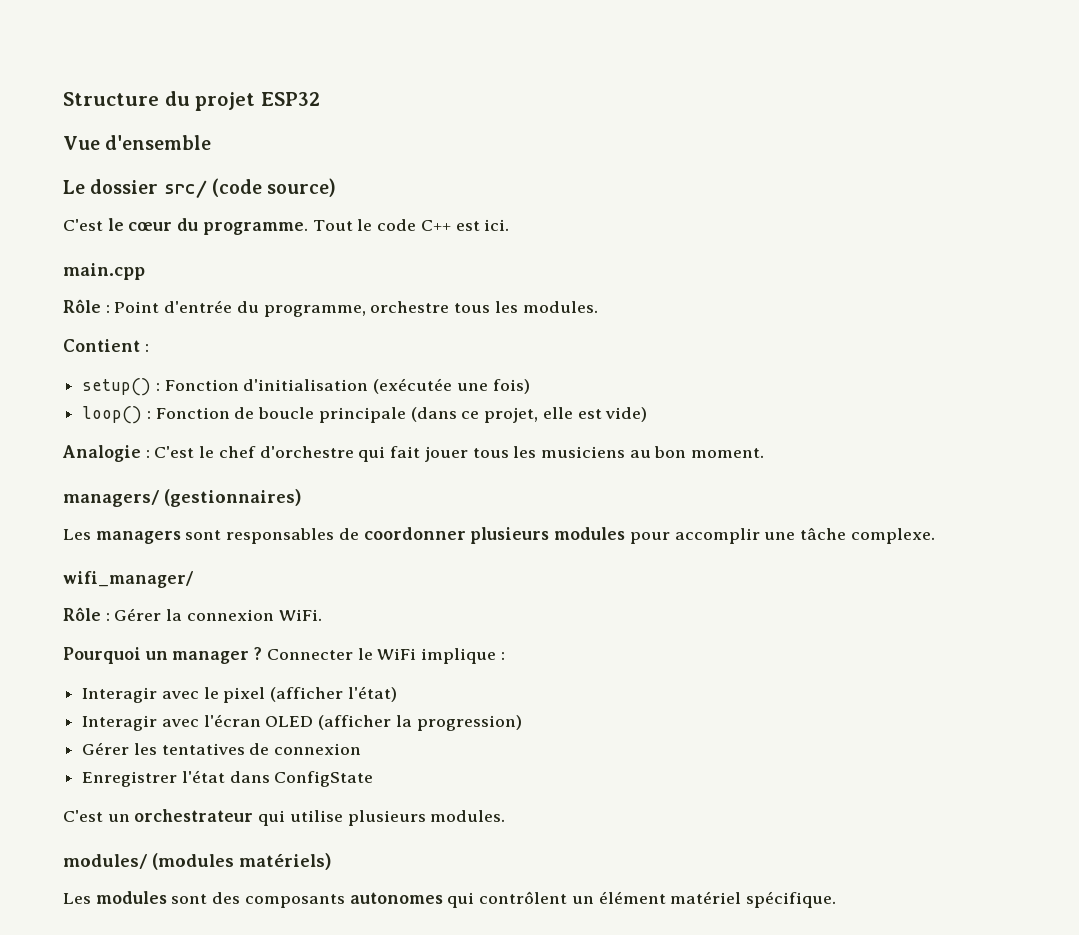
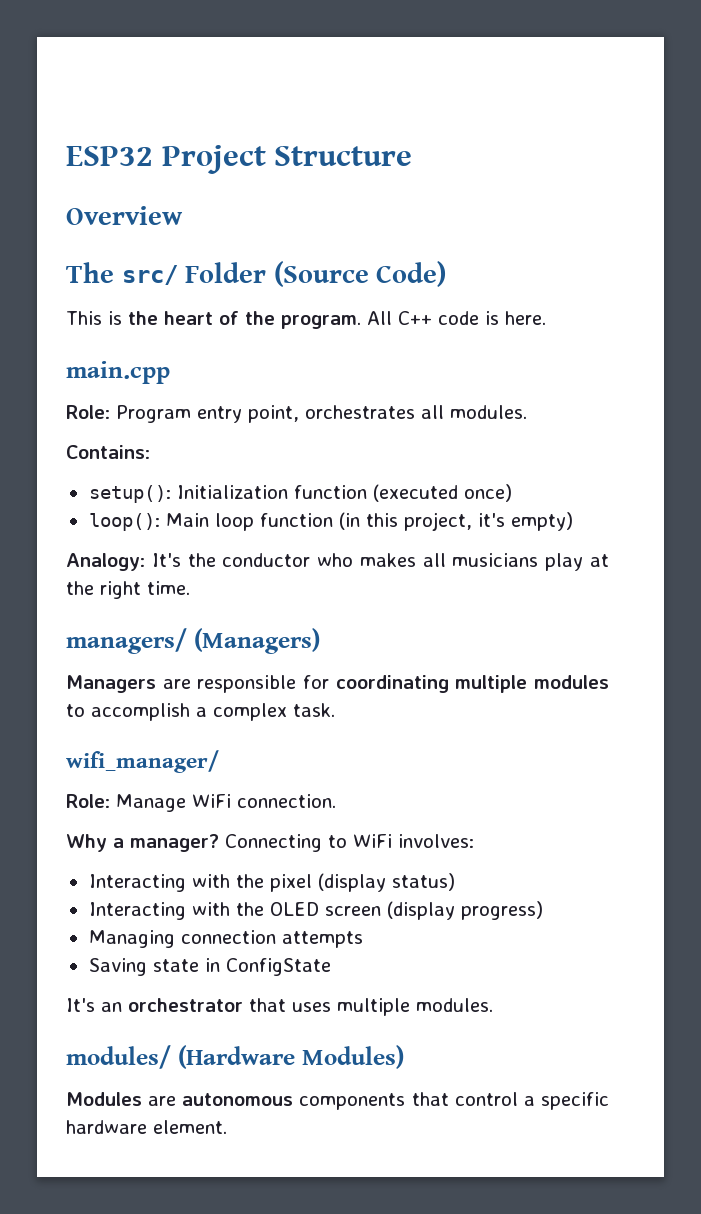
- Structure du projet ESP32
- Vue d'ensemble
- Le dossier src/ (code source)
- C'est le cœur du programme. Tout le code C++ est ici.
+ ESP32 Project Structure
+ Overview
+ The src/ Folder (Source Code)
+ This is the heart of the program. All C++ code is here.
  main.cpp
- Rôle : Point d'entrée du programme, orchestre tous les modules.
- Contient :
- setup() : Fonction d'initialisation (exécutée une fois)
- loop() : Fonction de boucle principale (dans ce projet, elle est vide)
- Analogie : C'est le chef d'orchestre qui fait jouer tous les musiciens au bon moment.
- managers/ (gestionnaires)
- Les managers sont responsables de coordonner plusieurs modules pour accomplir une tâche complexe.
+ Role: Program entry point, orchestrates all modules.
+ Contains:
+ setup(): Initialization function (executed once)
+ loop(): Main loop function (in this project, it's empty)
+ Analogy: It's the conductor who makes all musicians play at the right time.
+ managers/ (Managers)
+ Managers are responsible for coordinating multiple modules to accomplish a complex task.
  wifi_manager/
- Rôle : Gérer la connexion WiFi.
- Pourquoi un manager ? Connecter le WiFi implique :
- Interagir avec le pixel (afficher l'état)
- Interagir avec l'écran OLED (afficher la progression)
- Gérer les tentatives de connexion
- Enregistrer l'état dans ConfigState
- C'est un orchestrateur qui utilise plusieurs modules.
- modules/ (modules matériels)
- Les modules sont des composants autonomes qui contrôlent un élément matériel spécifique.
+ Role: Manage WiFi connection.
+ Why a manager? Connecting to WiFi involves:
+ Interacting with the pixel (display status)
+ Interacting with the OLED screen (display progress)
+ Managing connection attempts
+ Saving state in ConfigState
+ It's an orchestrator that uses multiple modules.
+ modules/ (Hardware Modules)
+ Modules are autonomous components that control a specific hardware element.

